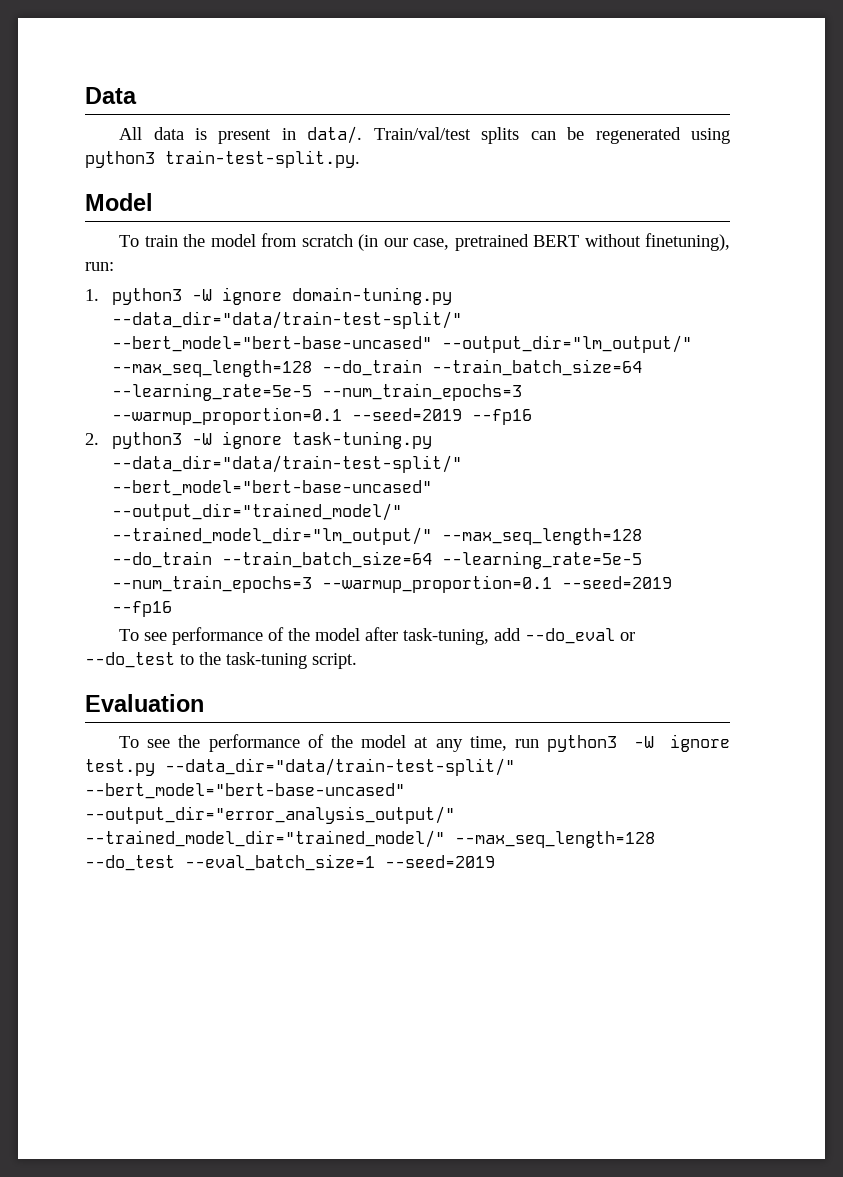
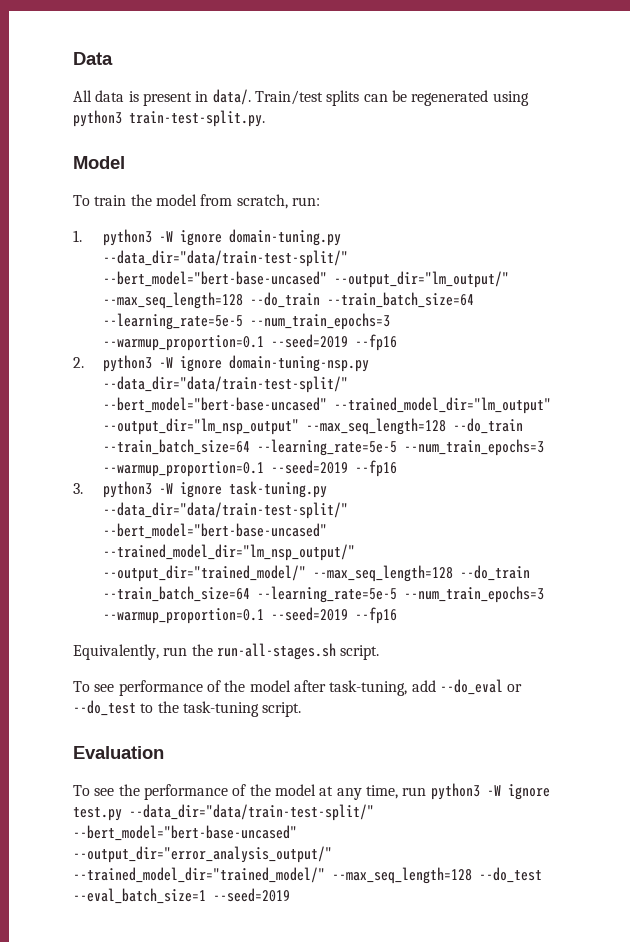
- Train/val/test splits can be regenerated using python3 train-test-split.py.
+ Train/test splits can be regenerated using python3 train-test-split.py.
- To train the model from scratch (in our case, pretrained BERT without finetuning), run:
+ To train the model from scratch, run:
- 2. python3 -W ignore task-tuning.py --data_dir="data/train-test-split/" --bert_model="bert-base-uncased" --output_dir="trained_model/" --trained_model_dir="lm_output/" --max_seq_length=128 --do_train --train_batch_size=64 --learning_rate=5e-5 --num_train_epochs=3 --warmup_proportion=0.1 --seed=2019 --fp16
+ 2. python3 -W ignore domain-tuning-nsp.py --data_dir="data/train-test-split/" --bert_model="bert-base-uncased" --trained_model_dir="lm_output" --output_dir="lm_nsp_output" --max_seq_length=128 --do_train --train_batch_size=64 --learning_rate=5e-5 --num_train_epochs=3 --warmup_proportion=0.1 --seed=2019 --fp16
+ 3. python3 -W ignore task-tuning.py --data_dir="data/train-test-split/" --bert_model="bert-base-uncased" --trained_model_dir="lm_nsp_output/" --output_dir="trained_model/" --max_seq_length=128 --do_train --train_batch_size=64 --learning_rate=5e-5 --num_train_epochs=3 --warmup_proportion=0.1 --seed=2019 --fp16
+ Equivalently, run the run-all-stages.sh script.

